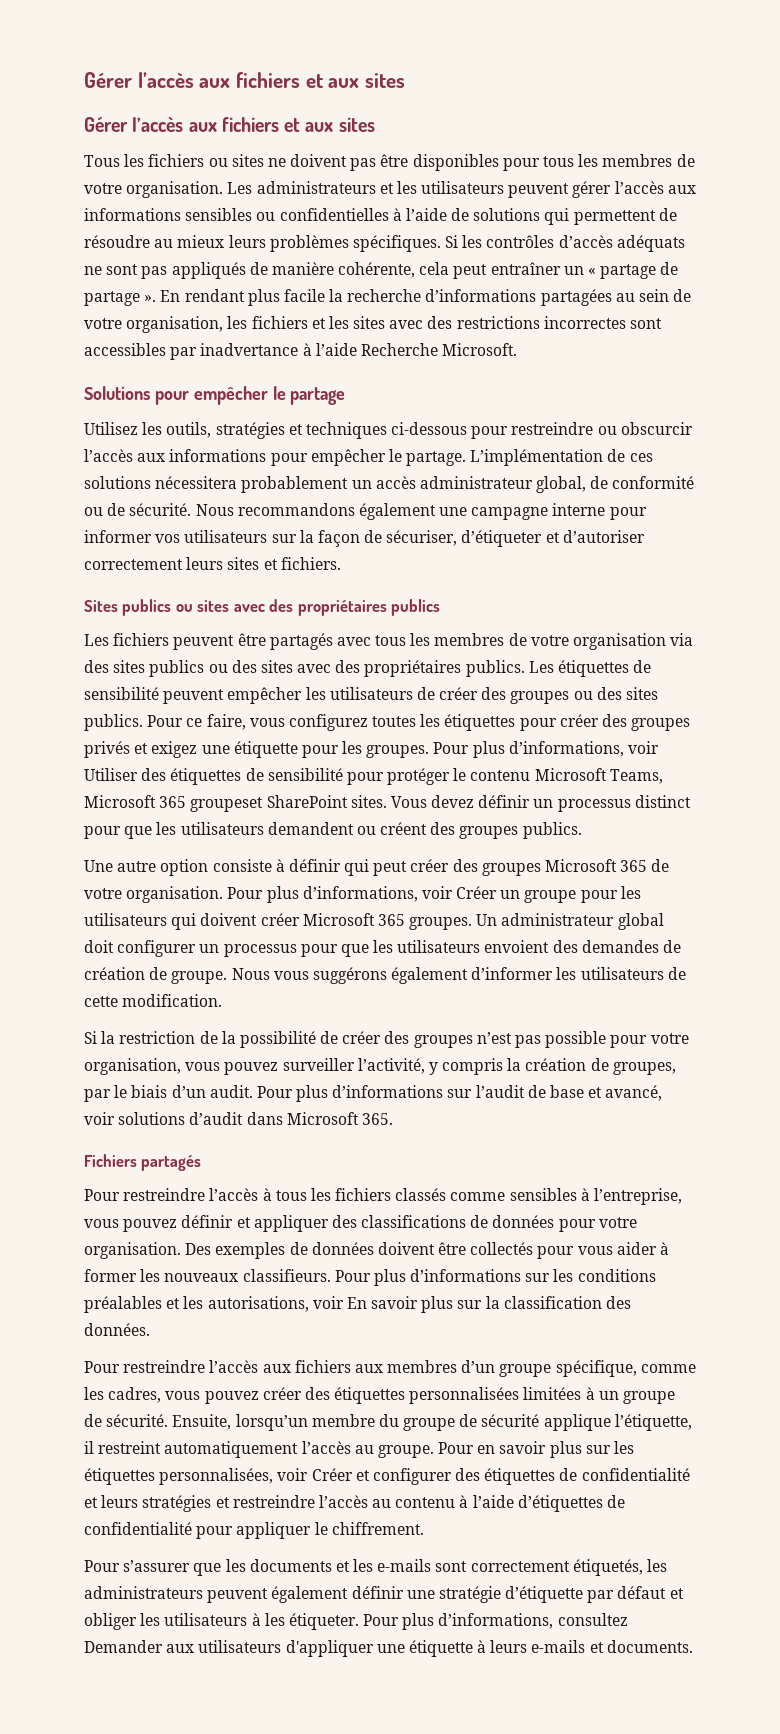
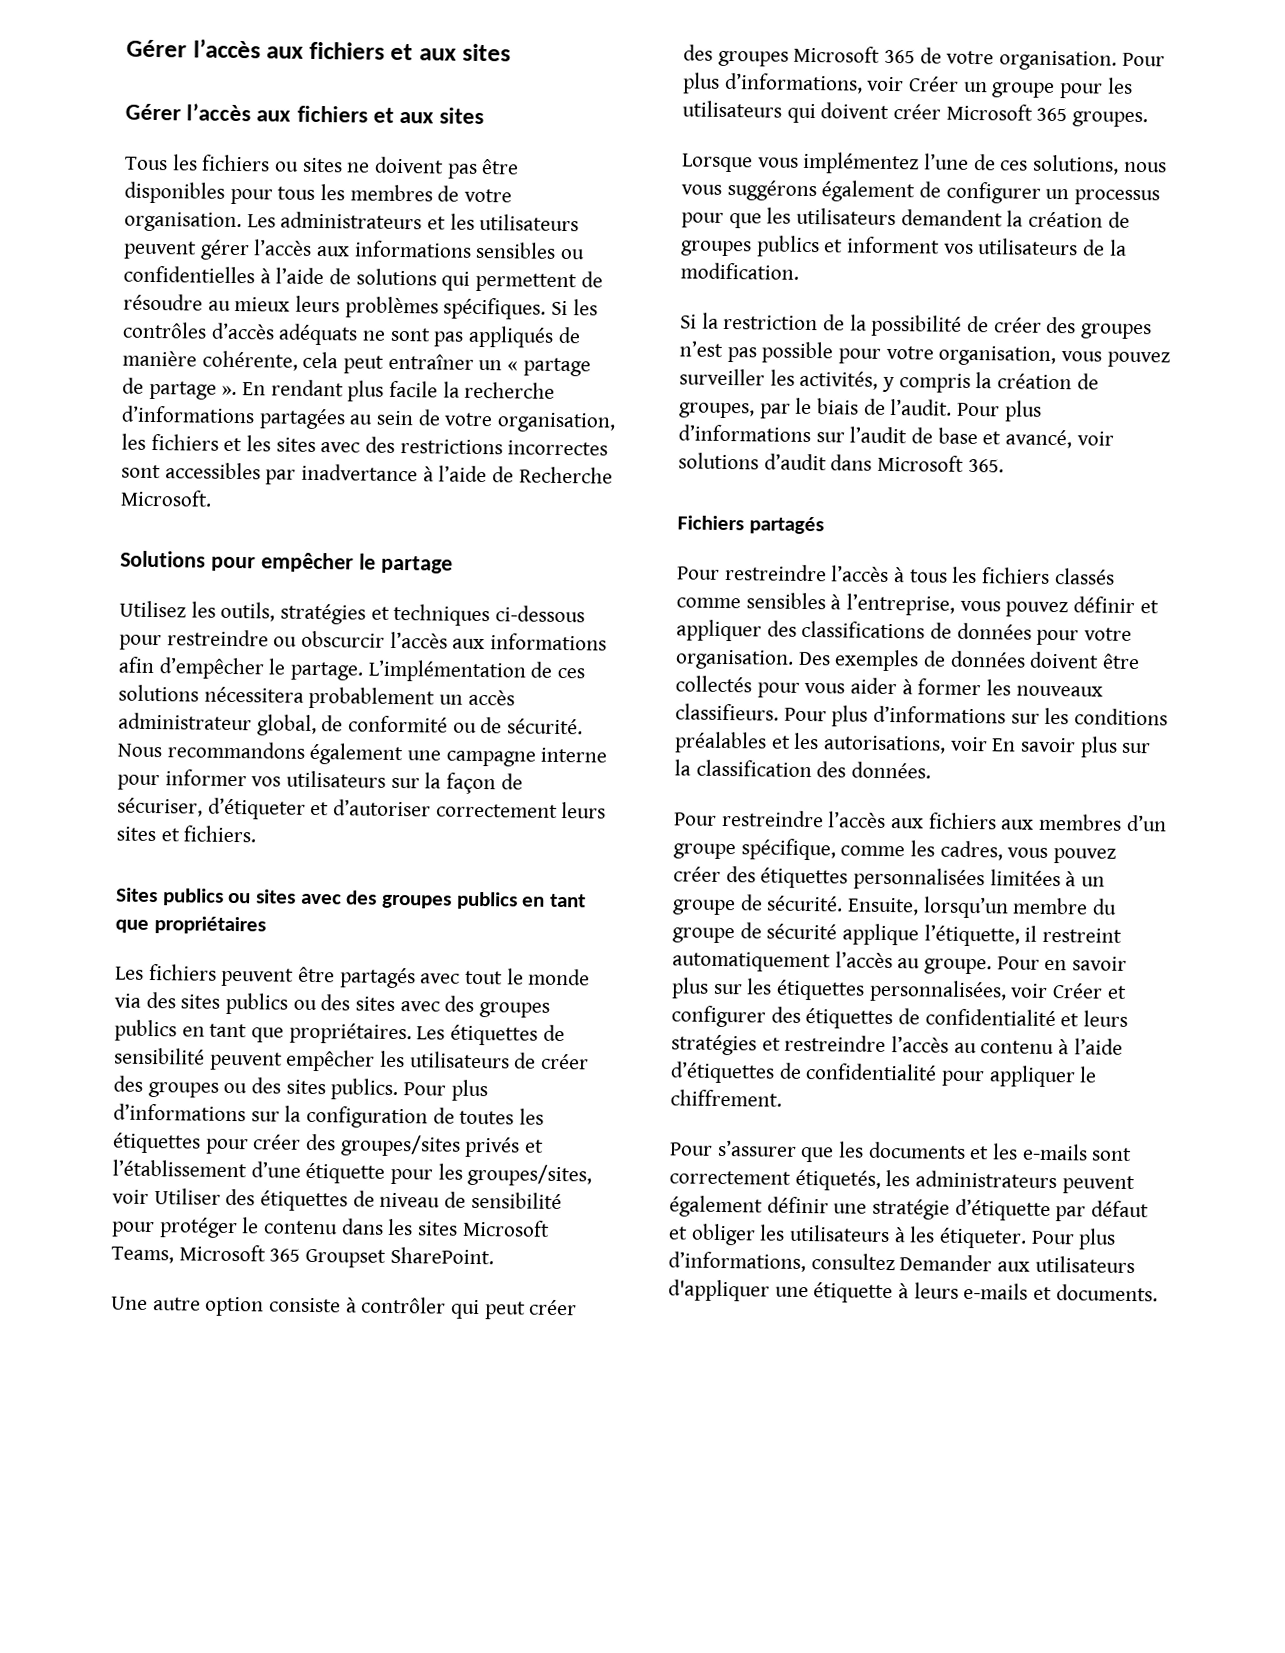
- En rendant plus facile la recherche d’informations partagées au sein de votre organisation, les fichiers et les sites avec des restrictions incorrectes sont accessibles par inadvertance à l’aide Recherche Microsoft.
+ En rendant plus facile la recherche d’informations partagées au sein de votre organisation, les fichiers et les sites avec des restrictions incorrectes sont accessibles par inadvertance à l’aide de Recherche Microsoft.
- Utilisez les outils, stratégies et techniques ci-dessous pour restreindre ou obscurcir l’accès aux informations pour empêcher le partage.
+ Utilisez les outils, stratégies et techniques ci-dessous pour restreindre ou obscurcir l’accès aux informations afin d’empêcher le partage.
- Sites publics ou sites avec des propriétaires publics
+ Sites publics ou sites avec des groupes publics en tant que propriétaires
- Les fichiers peuvent être partagés avec tous les membres de votre organisation via des sites publics ou des sites avec des propriétaires publics.
+ Les fichiers peuvent être partagés avec tout le monde via des sites publics ou des sites avec des groupes publics en tant que propriétaires.
- Pour ce faire, vous configurez toutes les étiquettes pour créer des groupes privés et exigez une étiquette pour les groupes. Pour plus d’informations, voir Utiliser des étiquettes de sensibilité pour protéger le contenu Microsoft Teams, Microsoft 365 groupeset SharePoint sites. Vous devez définir un processus distinct pour que les utilisateurs demandent ou créent des groupes publics.
+ Pour plus d’informations sur la configuration de toutes les étiquettes pour créer des groupes/sites privés et l’établissement d’une étiquette pour les groupes/sites, voir Utiliser des étiquettes de niveau de sensibilité pour protéger le contenu dans les sites Microsoft Teams, Microsoft 365 Groupset SharePoint.
- Une autre option consiste à définir qui peut créer des groupes Microsoft 365 de votre organisation.
+ Une autre option consiste à contrôler qui peut créer des groupes Microsoft 365 de votre organisation.
- Pour plus d’informations, voir Créer un groupe pour les utilisateurs qui doivent créer Microsoft 365 groupes. Un administrateur global doit configurer un processus pour que les utilisateurs envoient des demandes de création de groupe. Nous vous suggérons également d’informer les utilisateurs de cette modification.
+ Pour plus d’informations, voir Créer un groupe pour les utilisateurs qui doivent créer Microsoft 365 groupes.
+ Lorsque vous implémentez l’une de ces solutions, nous vous suggérons également de configurer un processus pour que les utilisateurs demandent la création de groupes publics et informent vos utilisateurs de la modification.
- Si la restriction de la possibilité de créer des groupes n’est pas possible pour votre organisation, vous pouvez surveiller l’activité, y compris la création de groupes, par le biais d’un audit.
+ Si la restriction de la possibilité de créer des groupes n’est pas possible pour votre organisation, vous pouvez surveiller les activités, y compris la création de groupes, par le biais de l’audit.

